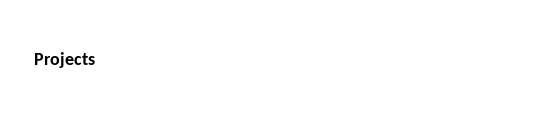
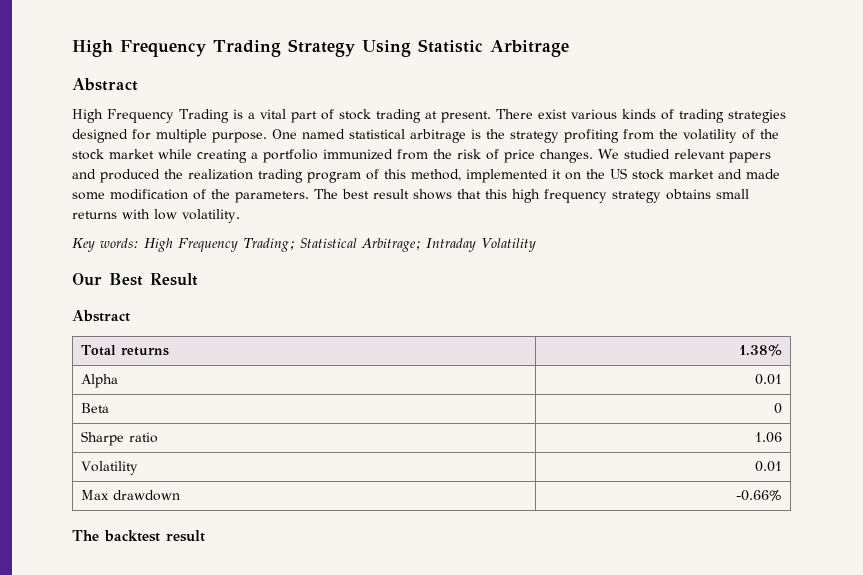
- Projects
+ High Frequency Trading Strategy Using Statistic Arbitrage
+ Abstract
+ High Frequency Trading is a vital part of stock trading at present. There exist various kinds of trading strategies designed for multiple purpose. One named statistical arbitrage is the strategy profiting from the volatility of the stock market while creating a portfolio immunized from the risk of price changes. We studied relevant papers and produced the realization trading program of this method, implemented it on the US stock market and made some modification of the parameters. The best result shows that this high frequency strategy obtains small returns with low volatility.
+ Key words: High Frequency Trading; Statistical Arbitrage; Intraday Volatility
+ Our Best Result
+ Abstract
+ Total returns | 1.38%
+ Alpha | 0.01
+ Beta | 0
+ Sharpe ratio | 1.06
+ Volatility | 0.01
+ Max drawdown | -0.66%
+ The backtest result

